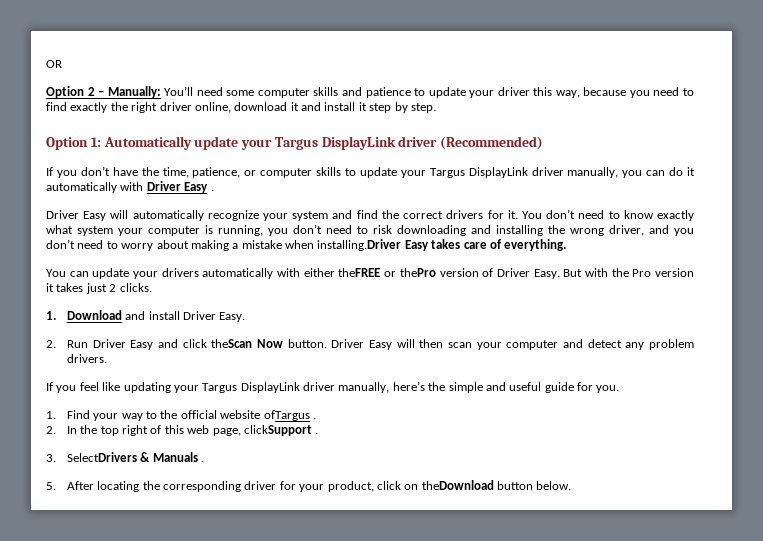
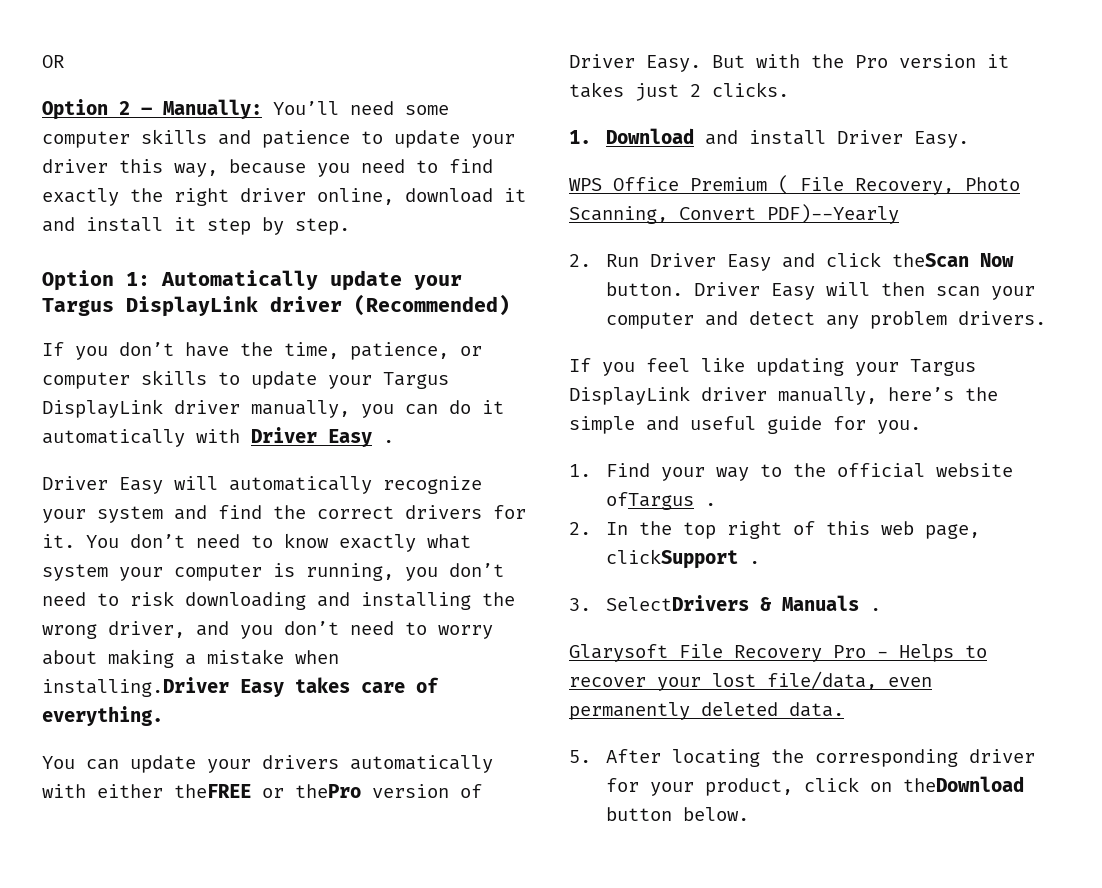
+ WPS Office Premium ( File Recovery, Photo Scanning, Convert PDF)--Yearly
+ Glarysoft File Recovery Pro - Helps to recover your lost file/data, even permanently deleted data.

